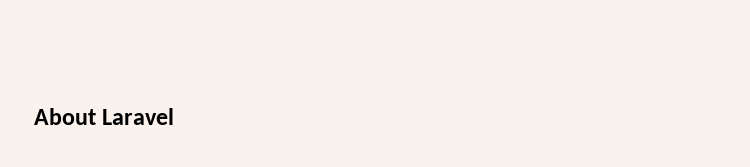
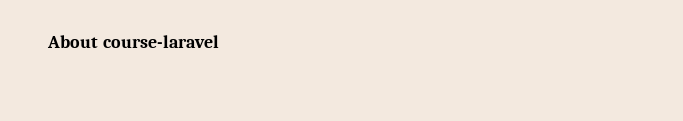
- About Laravel
+ About course-laravel

